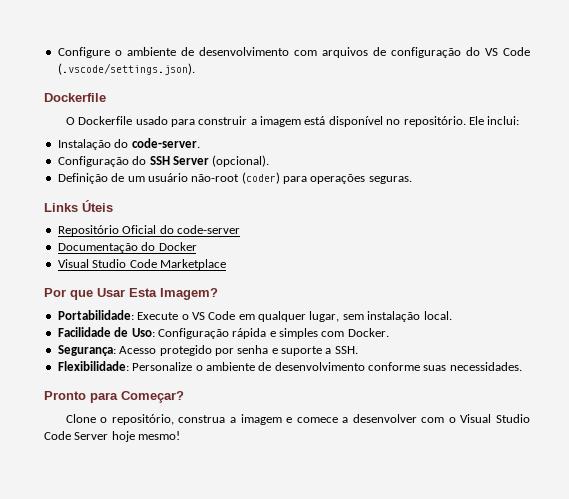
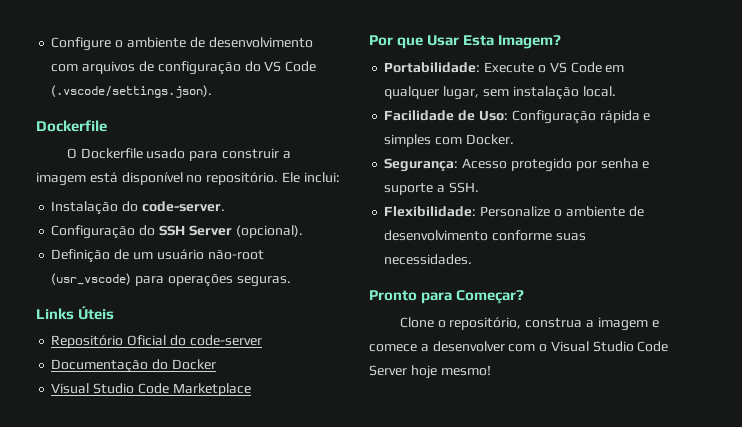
- Definição de um usuário não-root (coder) para operações seguras.
+ Definição de um usuário não-root (usr_vscode) para operações seguras.

